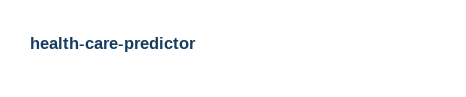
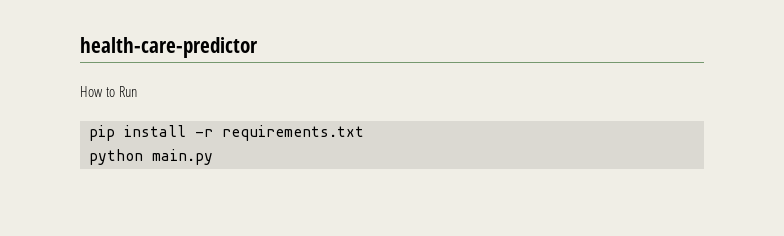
+ How to Run
+ pip install -r requirements.txt
+ python main.py

